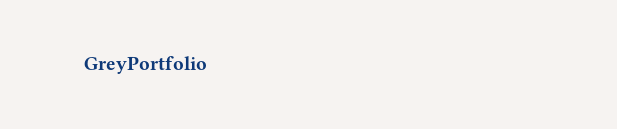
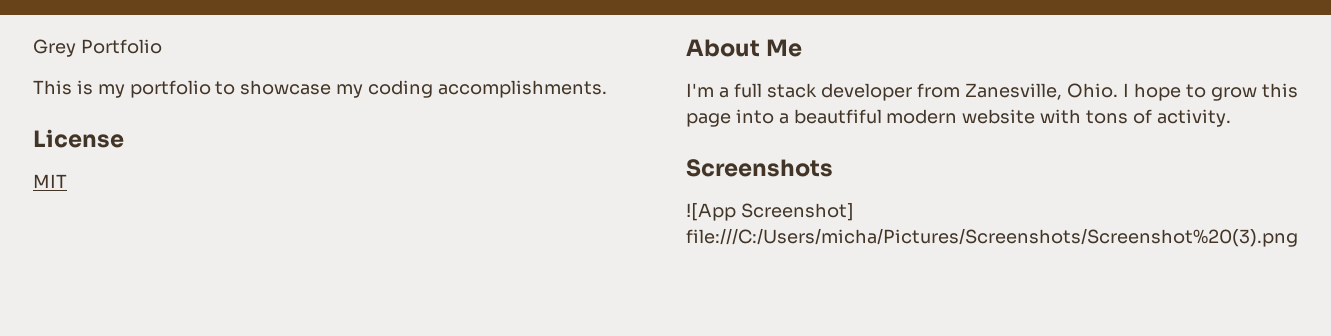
- GreyPortfolio
+ Grey Portfolio
+ This is my portfolio to showcase my coding accomplishments.
+ License
+ MIT
+ About Me
+ I'm a full stack developer from Zanesville, Ohio. I hope to grow this page into a beautfiful modern website with tons of activity.
+ Screenshots
+ ![App Screenshot] file:///C:/Users/micha/Pictures/Screenshots/Screenshot%20(3).png

